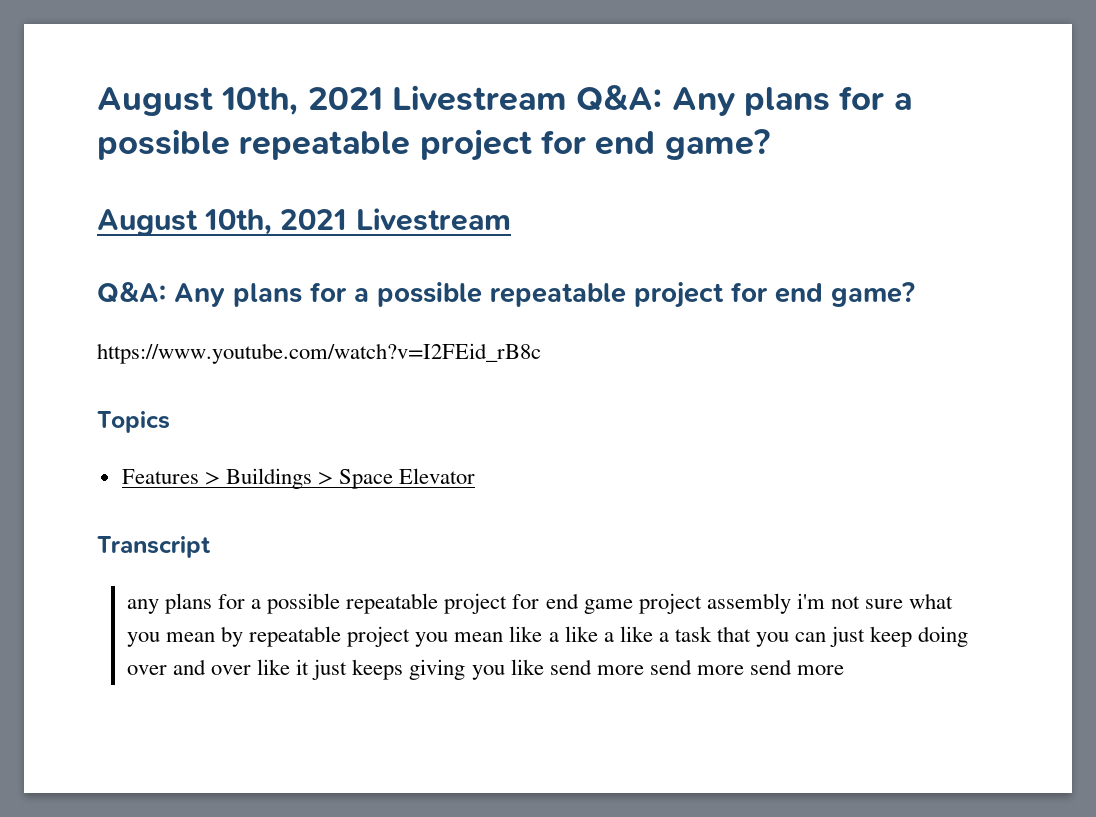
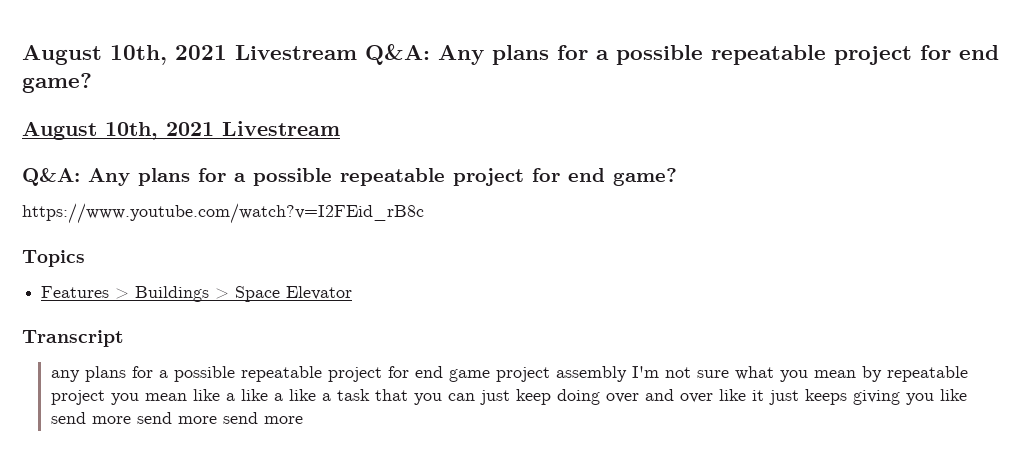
- any plans for a possible repeatable project for end game project assembly i'm not sure what you mean by repeatable project you mean like a like a like a task that you can just keep doing over and over like it just keeps giving you like send more send more send more
+ any plans for a possible repeatable project for end game project assembly I'm not sure what you mean by repeatable project you mean like a like a like a task that you can just keep doing over and over like it just keeps giving you like send more send more send more

